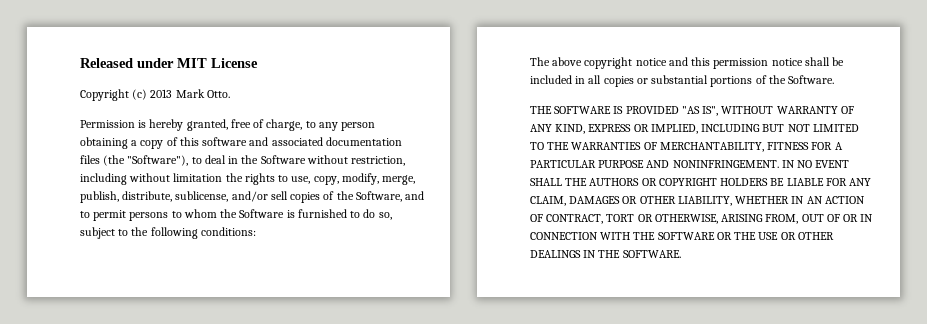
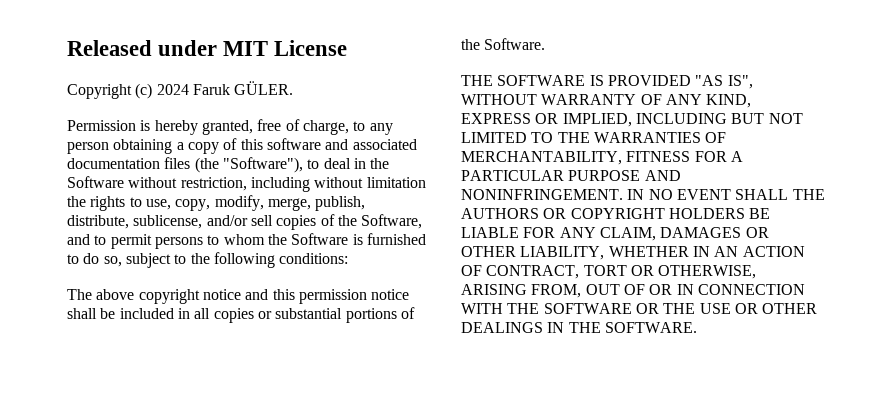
- Copyright (c) 2013 Mark Otto.
+ Copyright (c) 2024 Faruk GÜLER.

